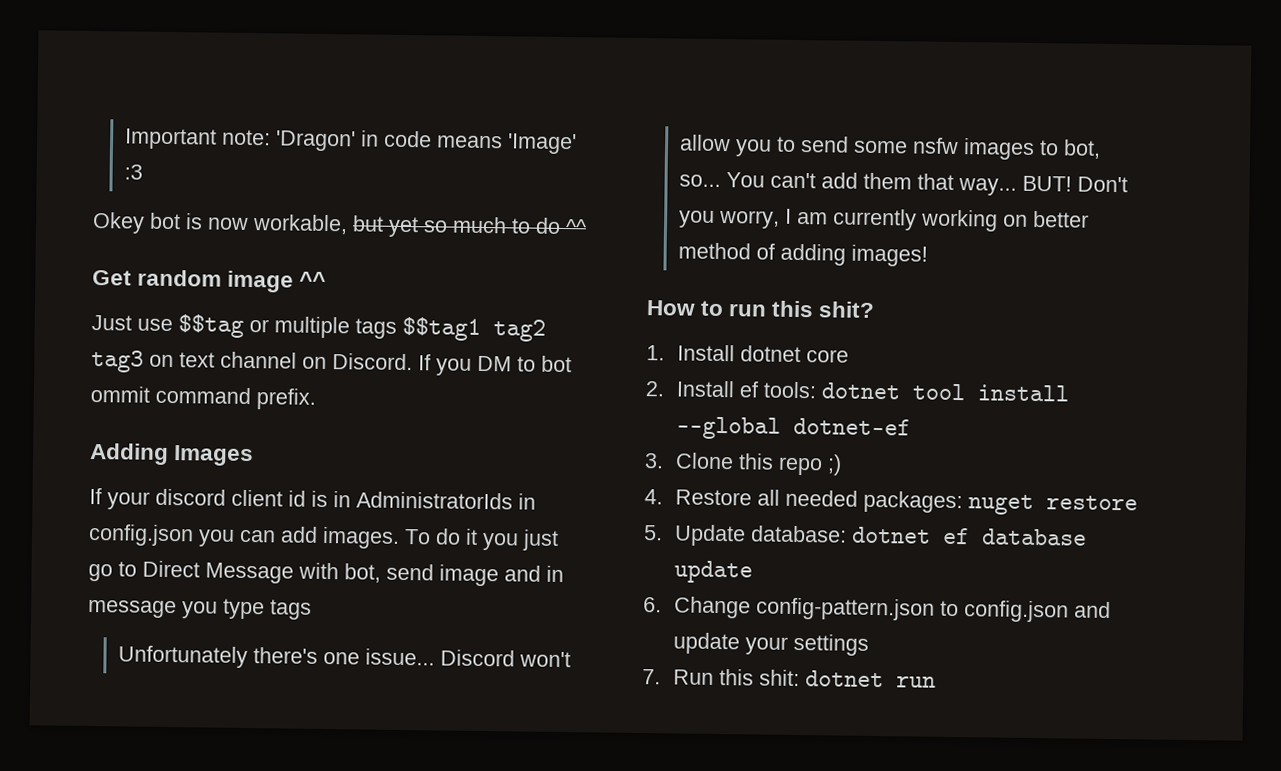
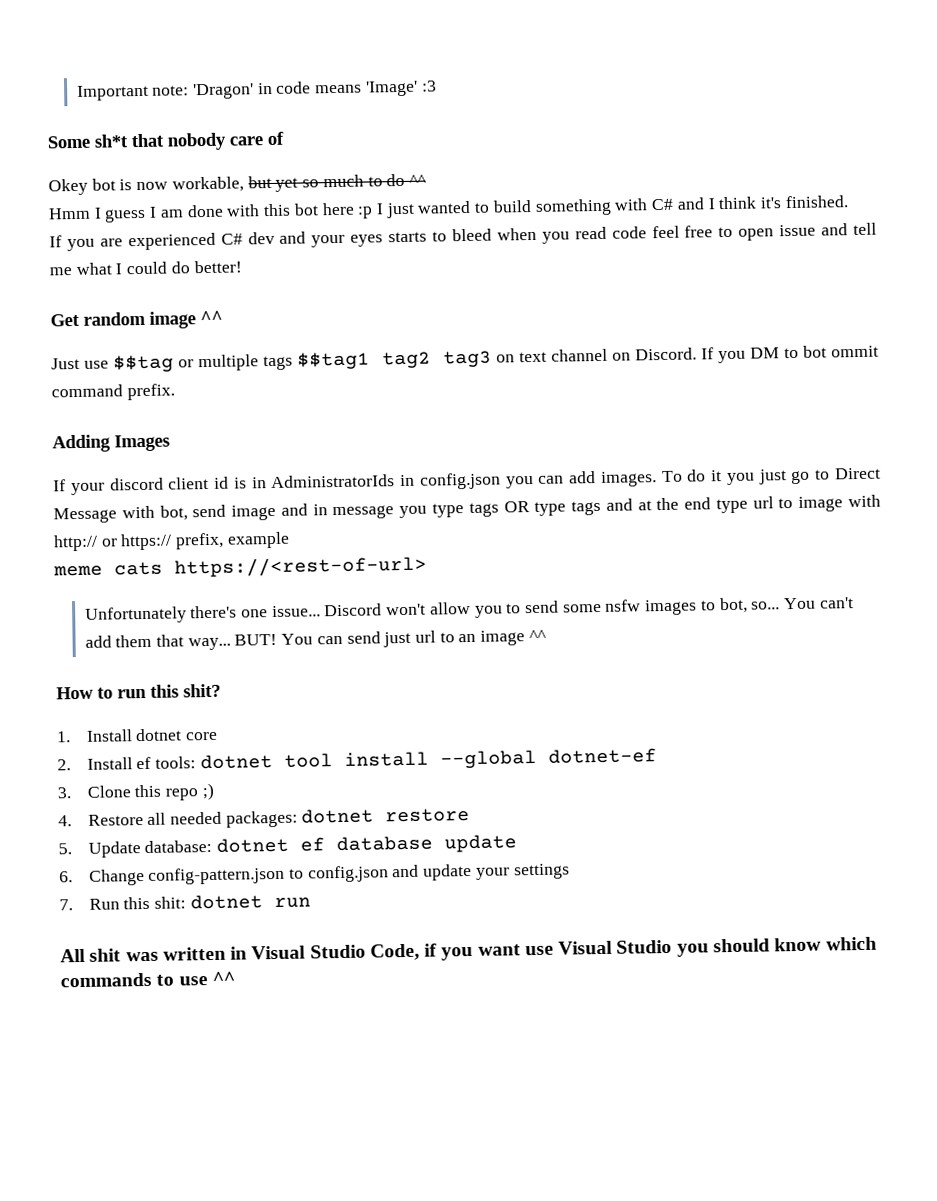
+ Some sh*t that nobody care of
+ Hmm I guess I am done with this bot here :p I just wanted to build something with C# and I think it's finished.
+ If you are experienced C# dev and your eyes starts to bleed when you read code feel free to open issue and tell me what I could do better!
- To do it you just go to Direct Message with bot, send image and in message you type tags
+ To do it you just go to Direct Message with bot, send image and in message you type tags OR type tags and at the end type url to image with http:// or https:// prefix, example
+ meme cats https://<rest-of-url>
- Don't you worry, I am currently working on better method of adding images!
+ You can send just url to an image ^^
- 4. Restore all needed packages: nuget restore
+ 4. Restore all needed packages: dotnet restore
+ All shit was written in Visual Studio Code, if you want use Visual Studio you should know which commands to use ^^

